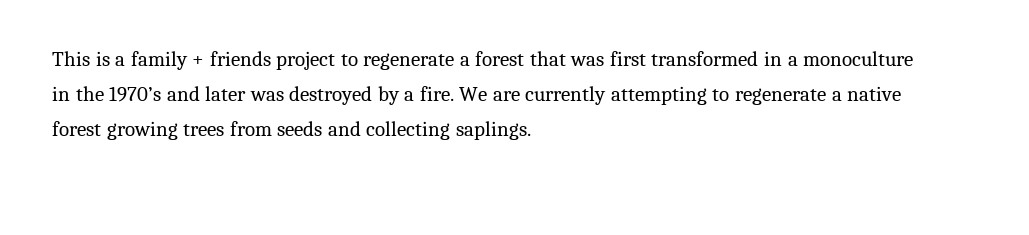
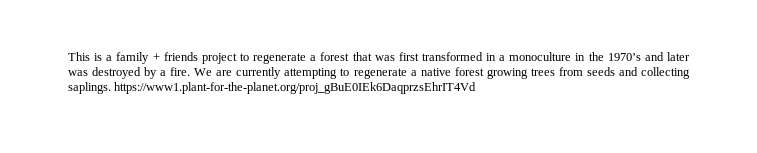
- We are currently attempting to regenerate a native forest growing trees from seeds and collecting saplings.
+ We are currently attempting to regenerate a native forest growing trees from seeds and collecting saplings. https://www1.plant-for-the-planet.org/proj_gBuE0IEk6DaqprzsEhrIT4Vd

